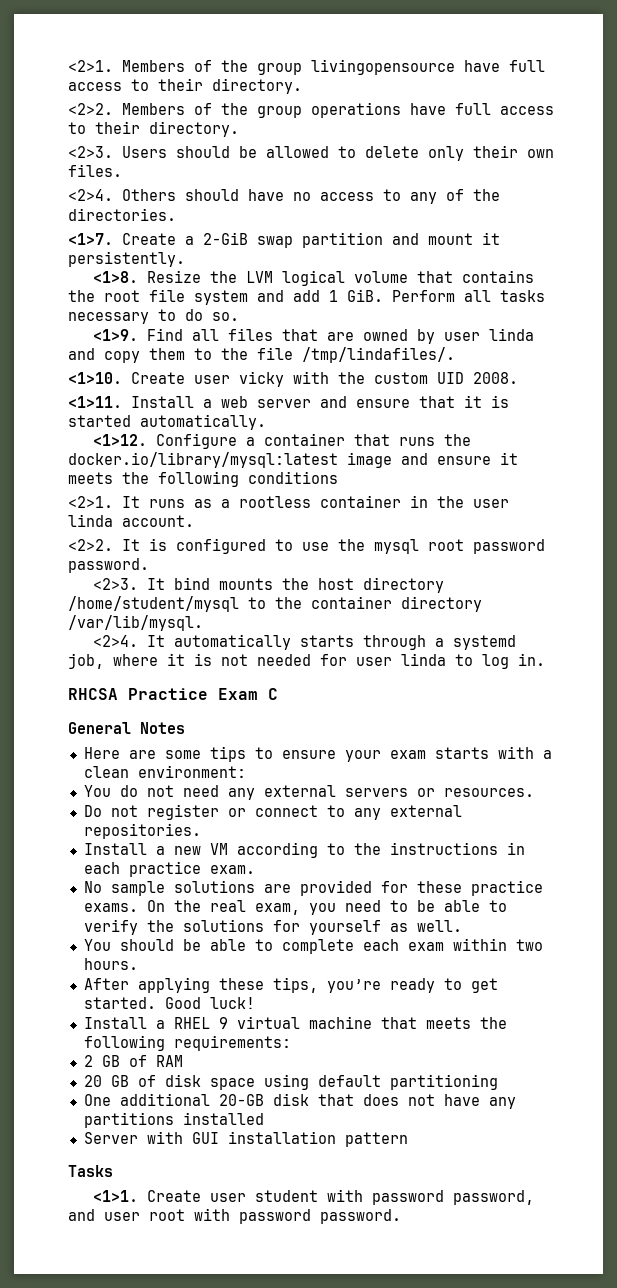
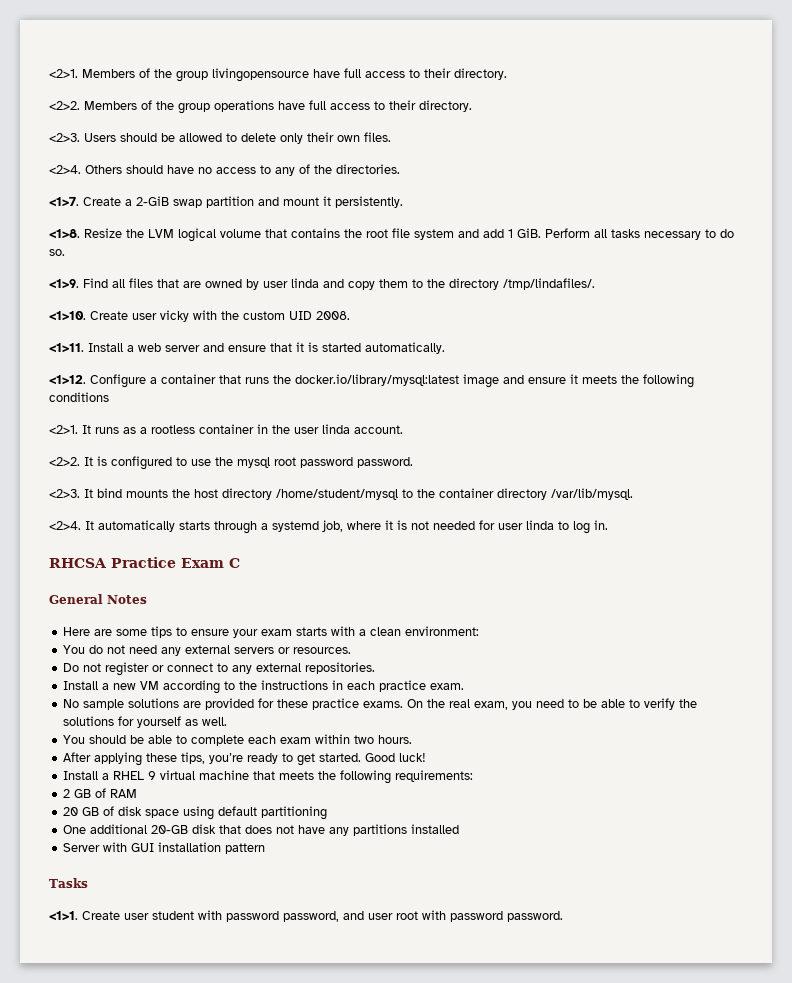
- Find all files that are owned by user linda and copy them to the file /tmp/lindafiles/.
+ Find all files that are owned by user linda and copy them to the directory /tmp/lindafiles/.

